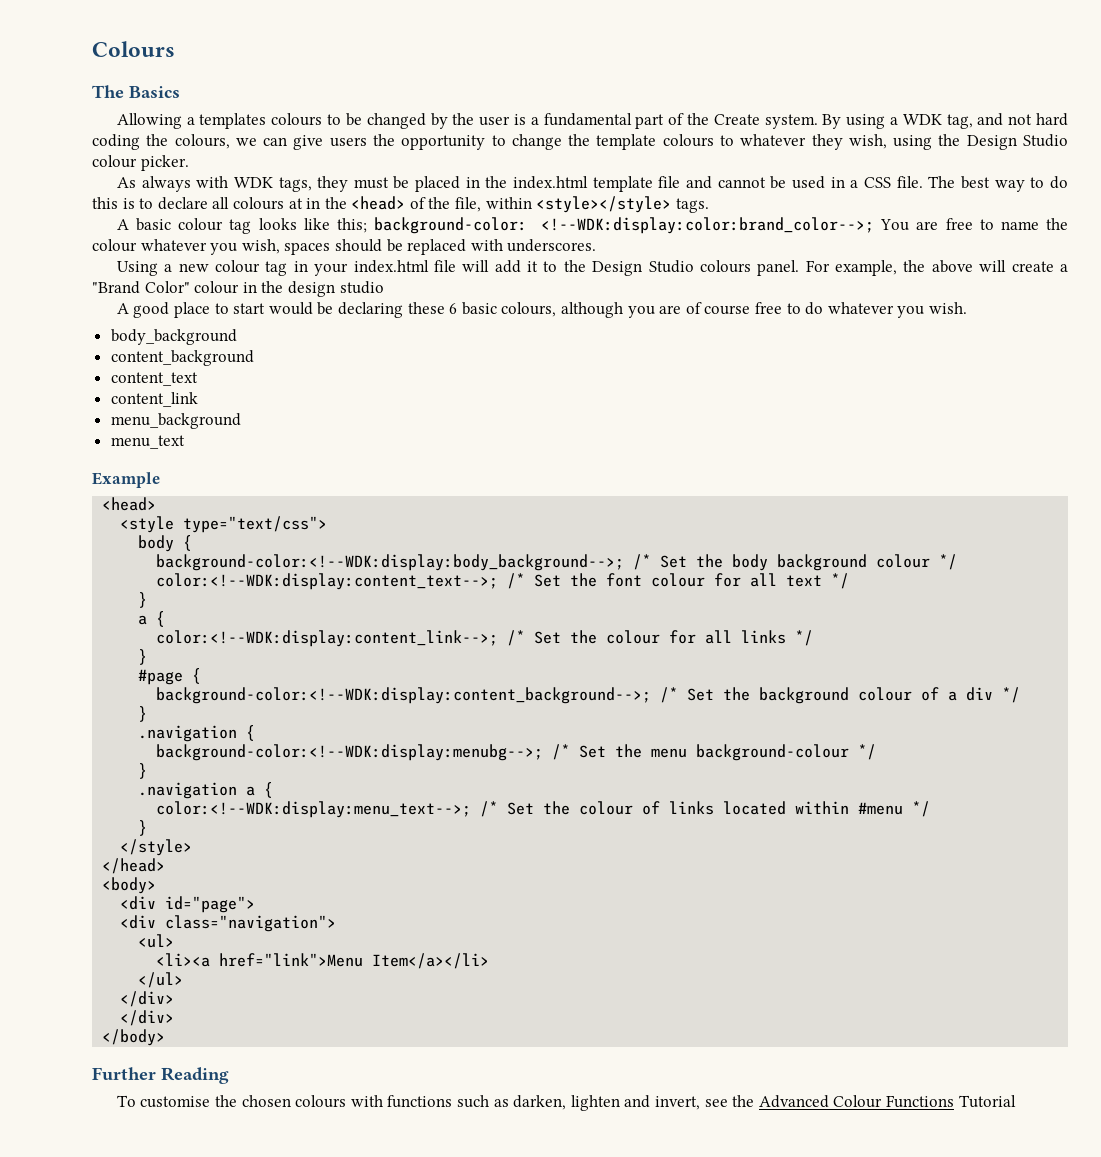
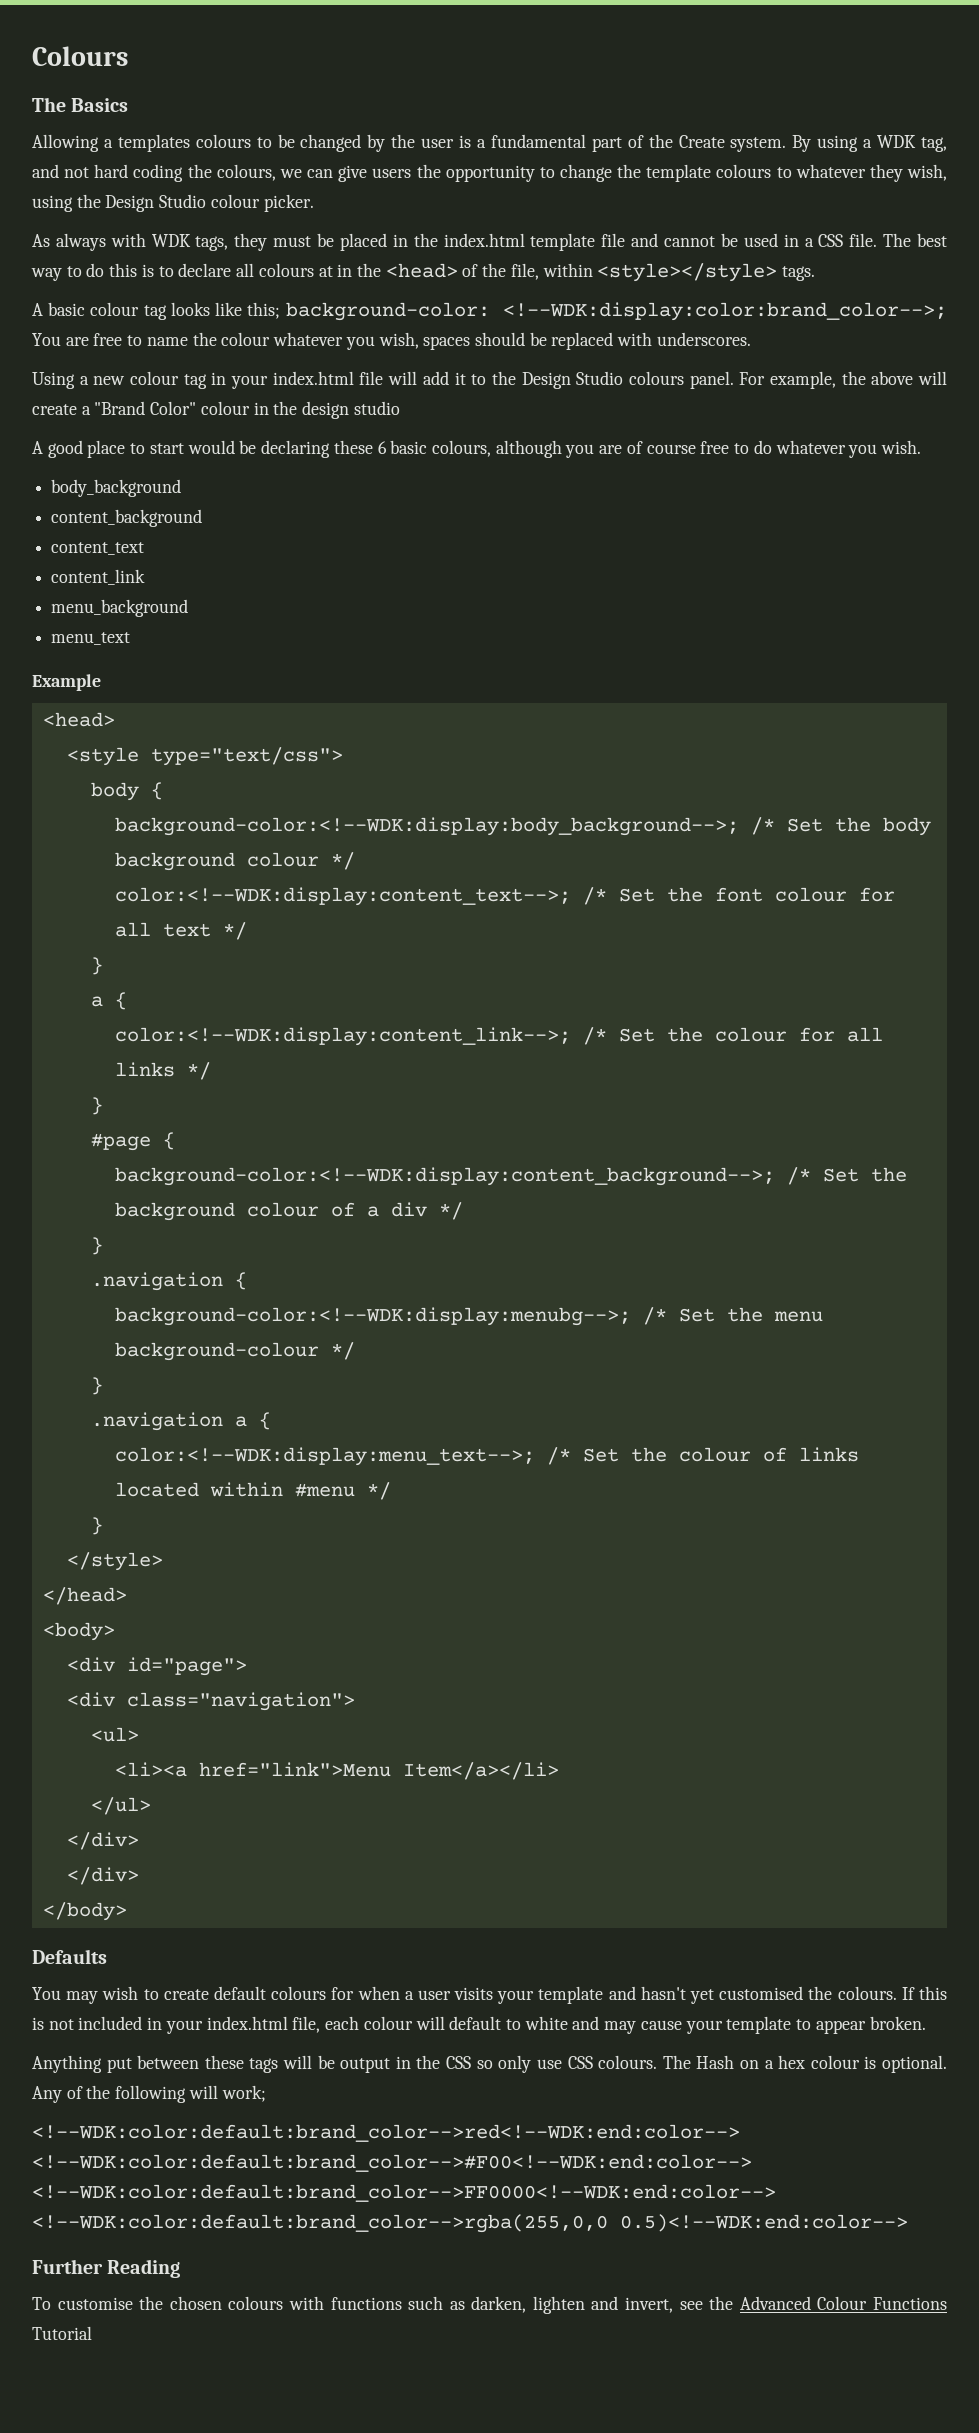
+ Defaults
+ You may wish to create default colours for when a user visits your template and hasn't yet customised the colours. If this is not included in your index.html file, each colour will default to white and may cause your template to appear broken.
+ Anything put between these tags will be output in the CSS so only use CSS colours. The Hash on a hex colour is optional. Any of the following will work;
+ <!--WDK:color:default:brand_color-->red<!--WDK:end:color--> <!--WDK:color:default:brand_color-->#F00<!--WDK:end:color--> <!--WDK:color:default:brand_color-->FF0000<!--WDK:end:color--> <!--WDK:color:default:brand_color-->rgba(255,0,0 0.5)<!--WDK:end:color-->

